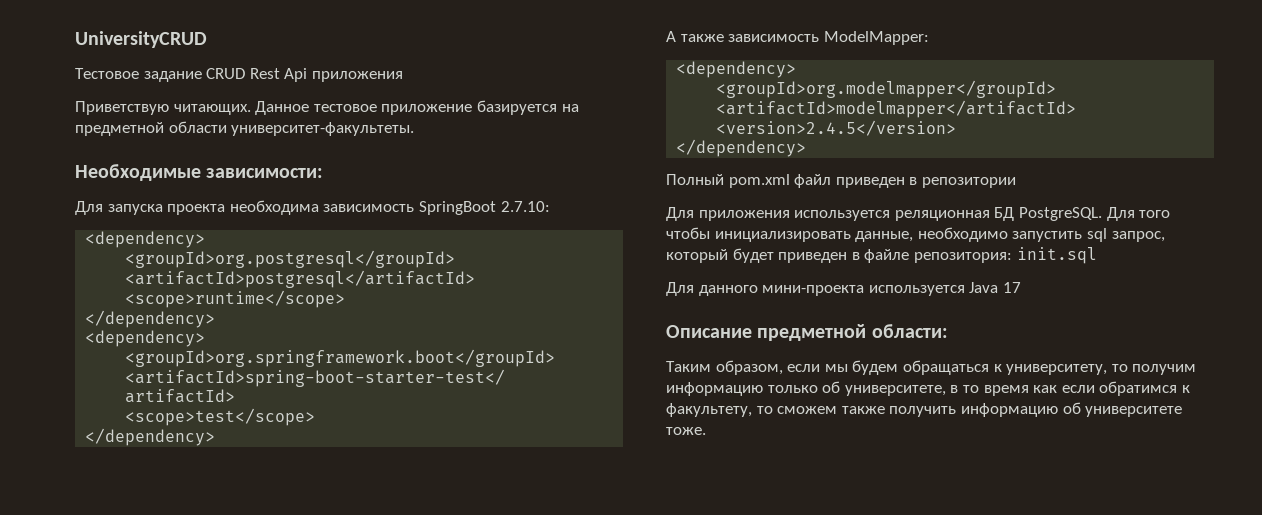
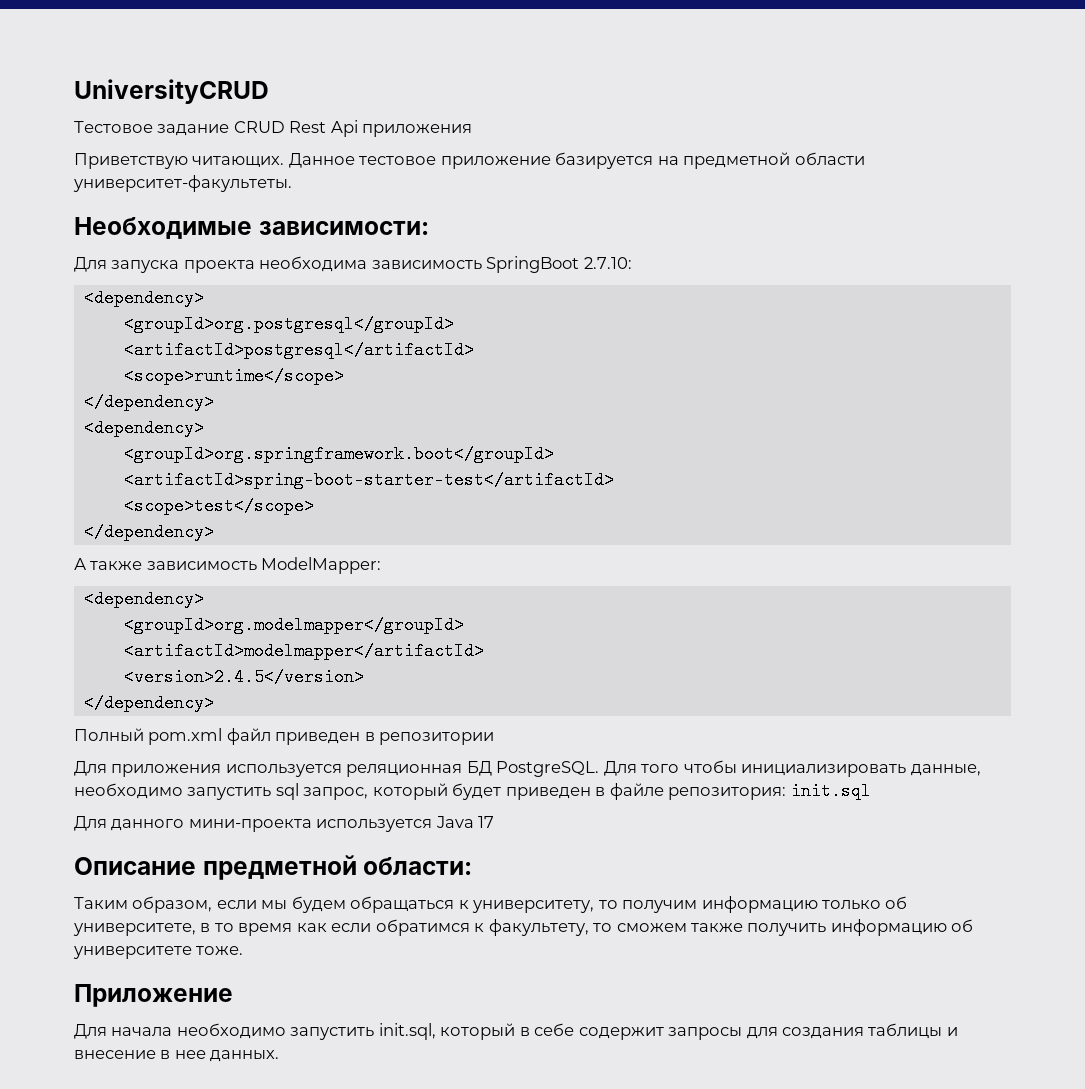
+ Приложение
+ Для начала необходимо запустить init.sql, который в себе содержит запросы для создания таблицы и внесение в нее данных.

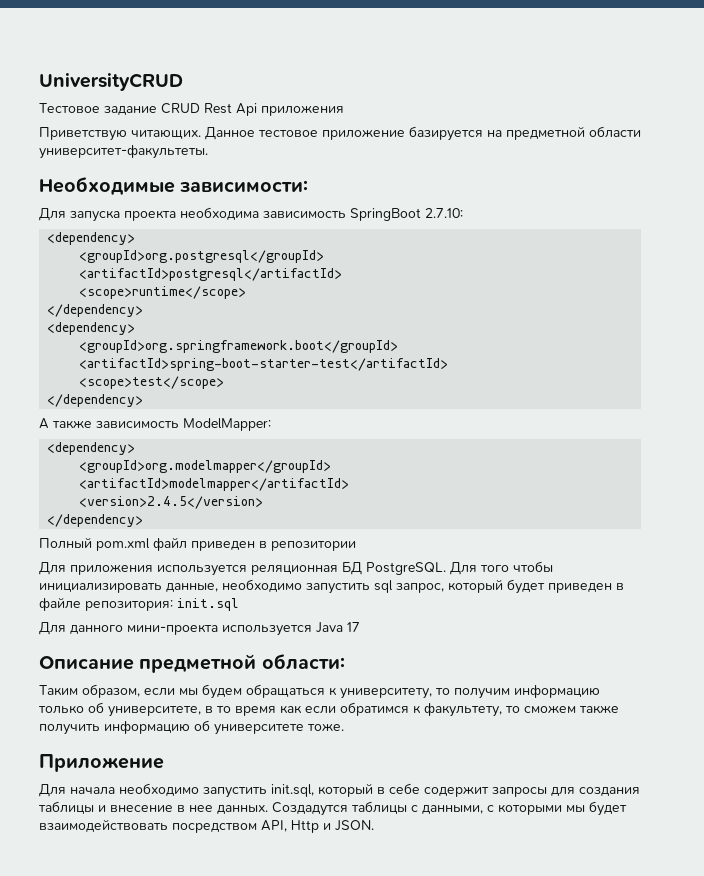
+ Создадутся таблицы с данными, с которыми мы будет взаимодействовать посредством API, Http и JSON.

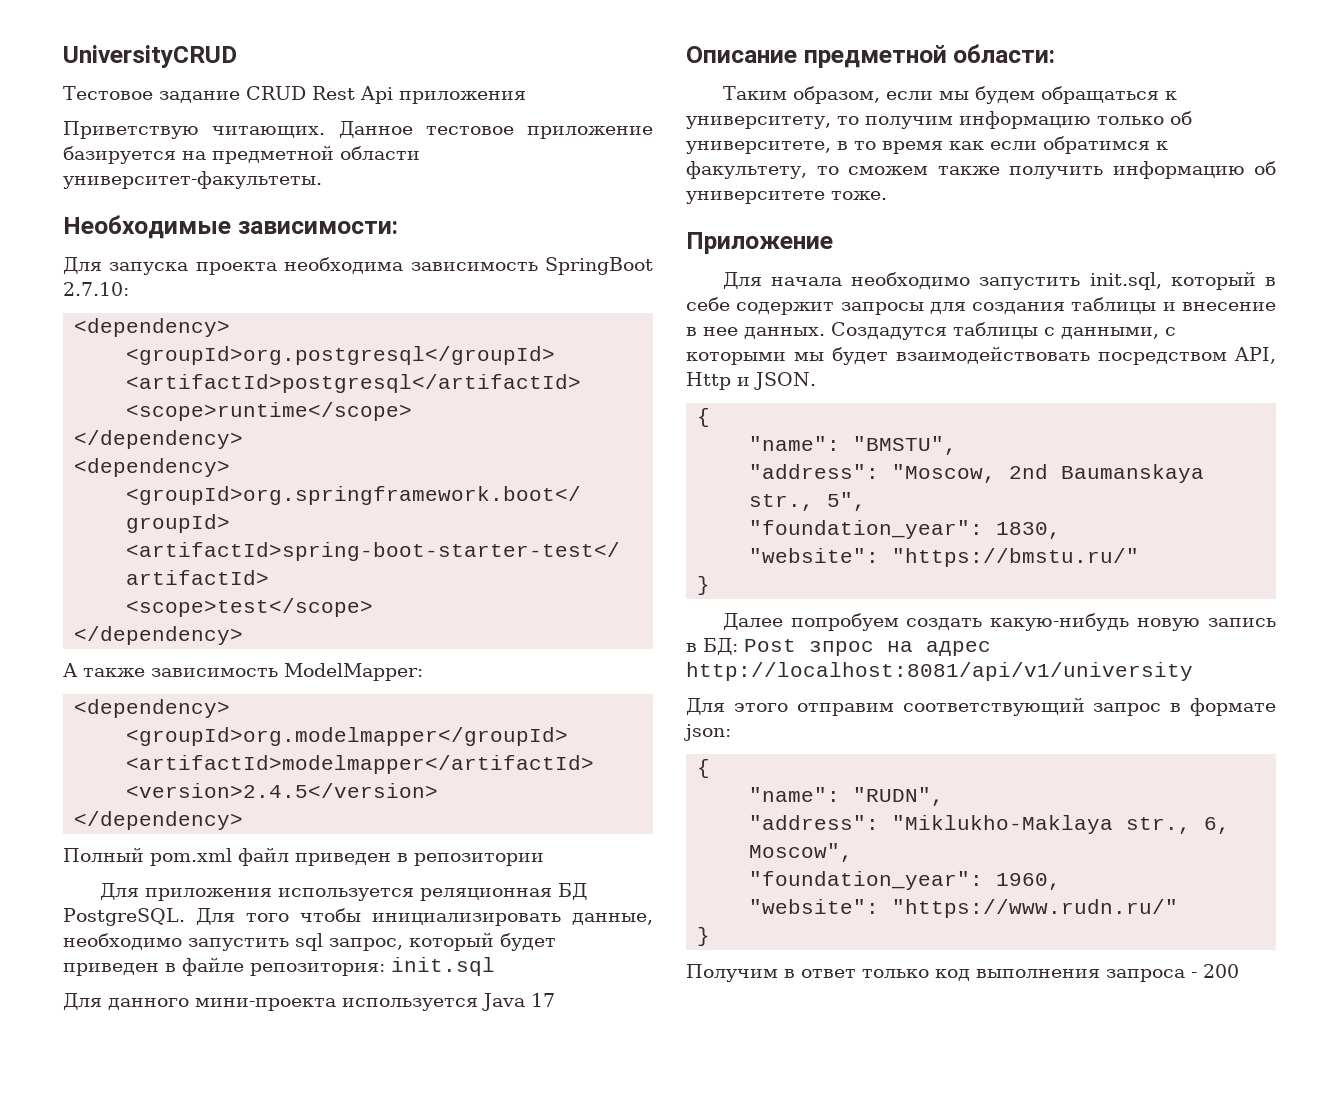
  Создадутся таблицы с данными, с которыми мы будет взаимодействовать посредством API, Http и JSON.
+ {
+ "name": "BMSTU",
+ "address": "Moscow, 2nd Baumanskaya str., 5",
+ "foundation_year": 1830,
+ "website": "https://bmstu.ru/"
+ }
+ Далее попробуем создать какую-нибудь новую запись в БД: Post зпрос на адрес http://localhost:8081/api/v1/university
+ Для этого отправим соответствующий запрос в формате json:
+ {
+ "name": "RUDN",
+ "address": "Miklukho-Maklaya str., 6, Moscow",
+ "foundation_year": 1960,
+ "website": "https://www.rudn.ru/"
+ }
+ Получим в ответ только код выполнения запроса - 200

